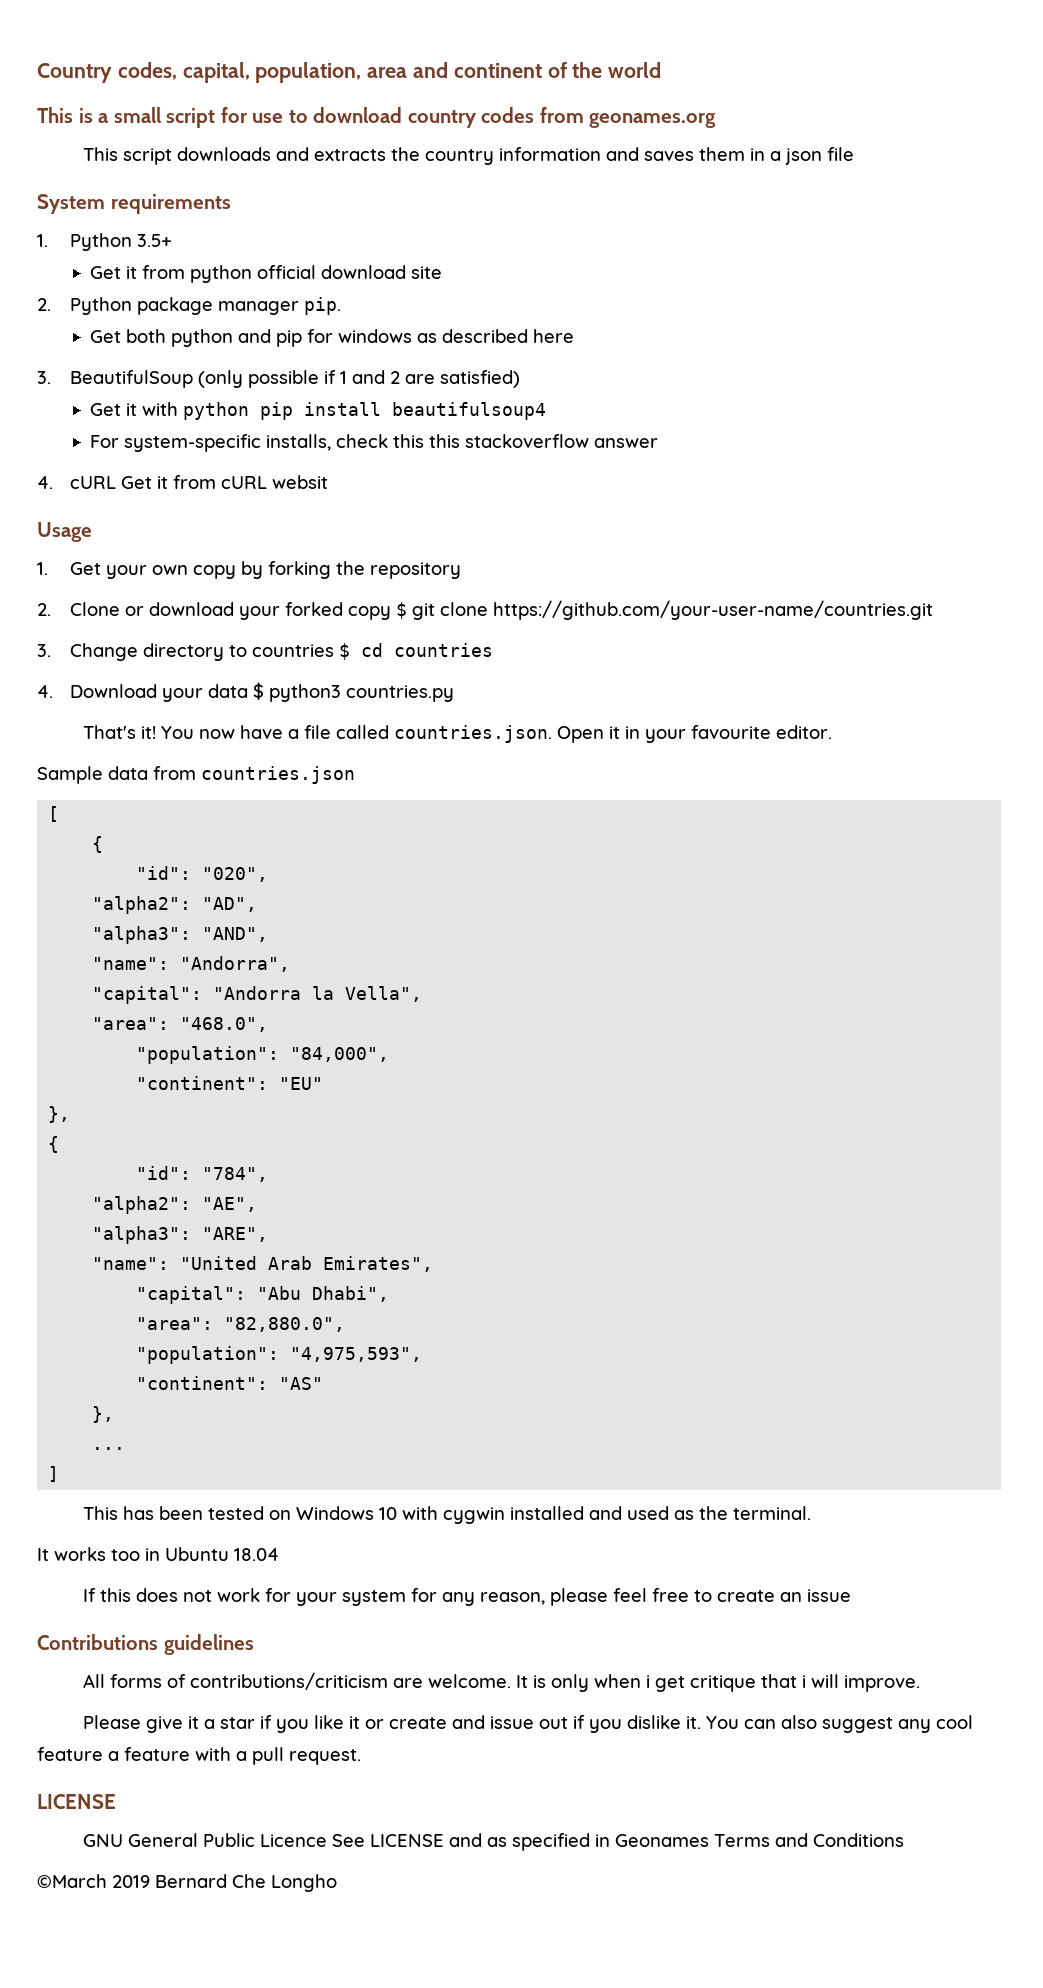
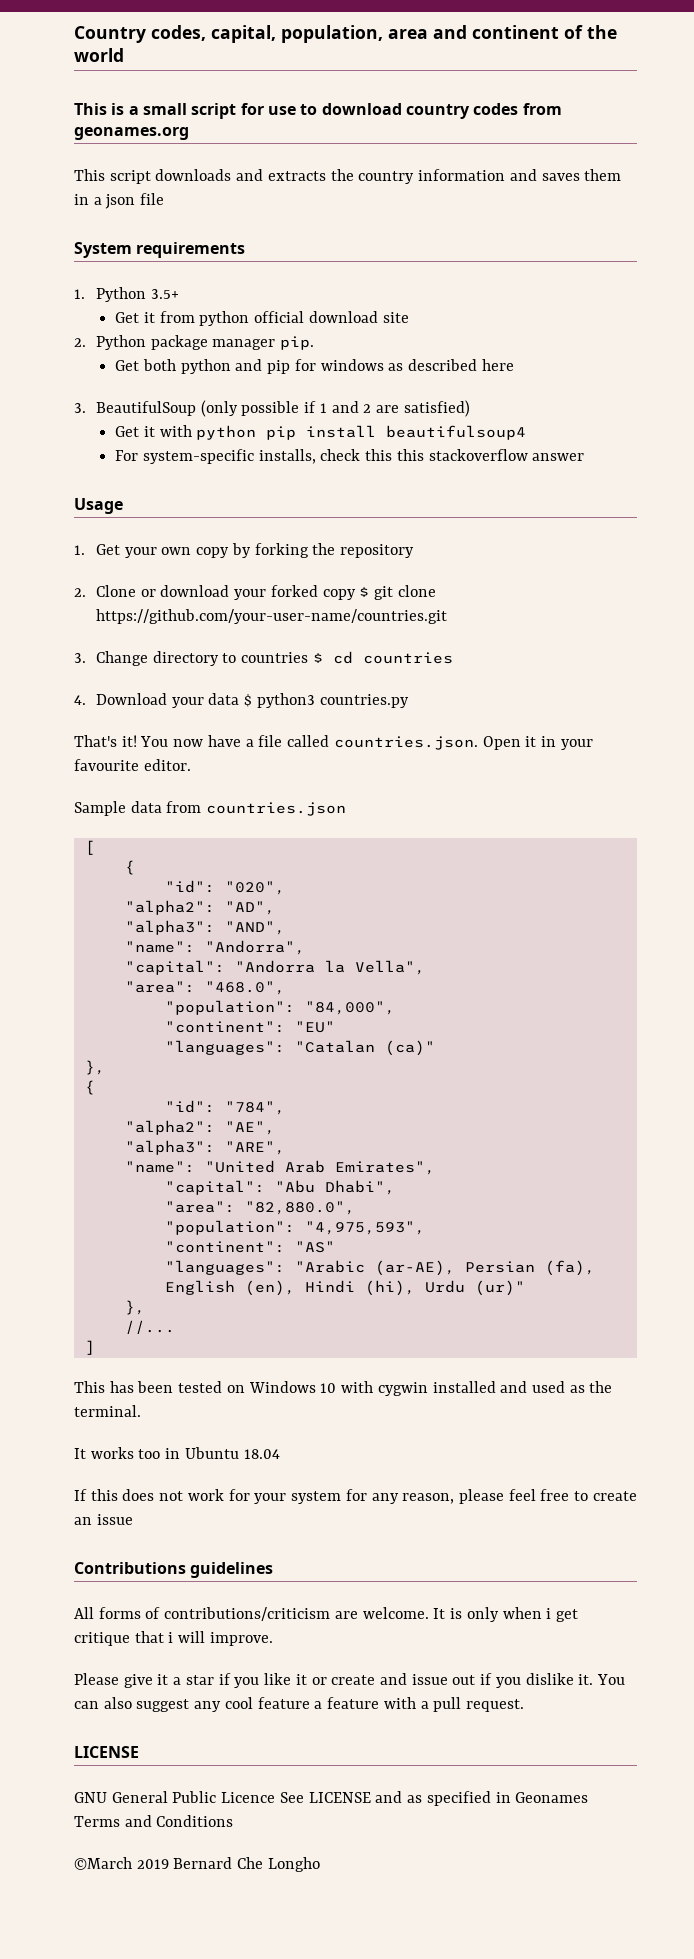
- 4. cURL Get it from cURL websit
+ "languages": "Catalan (ca)"
  "continent": "AS"
+ "languages": "Arabic (ar-AE), Persian (fa), English (en), Hindi (hi), Urdu (ur)"
  },
- ...
+ //...

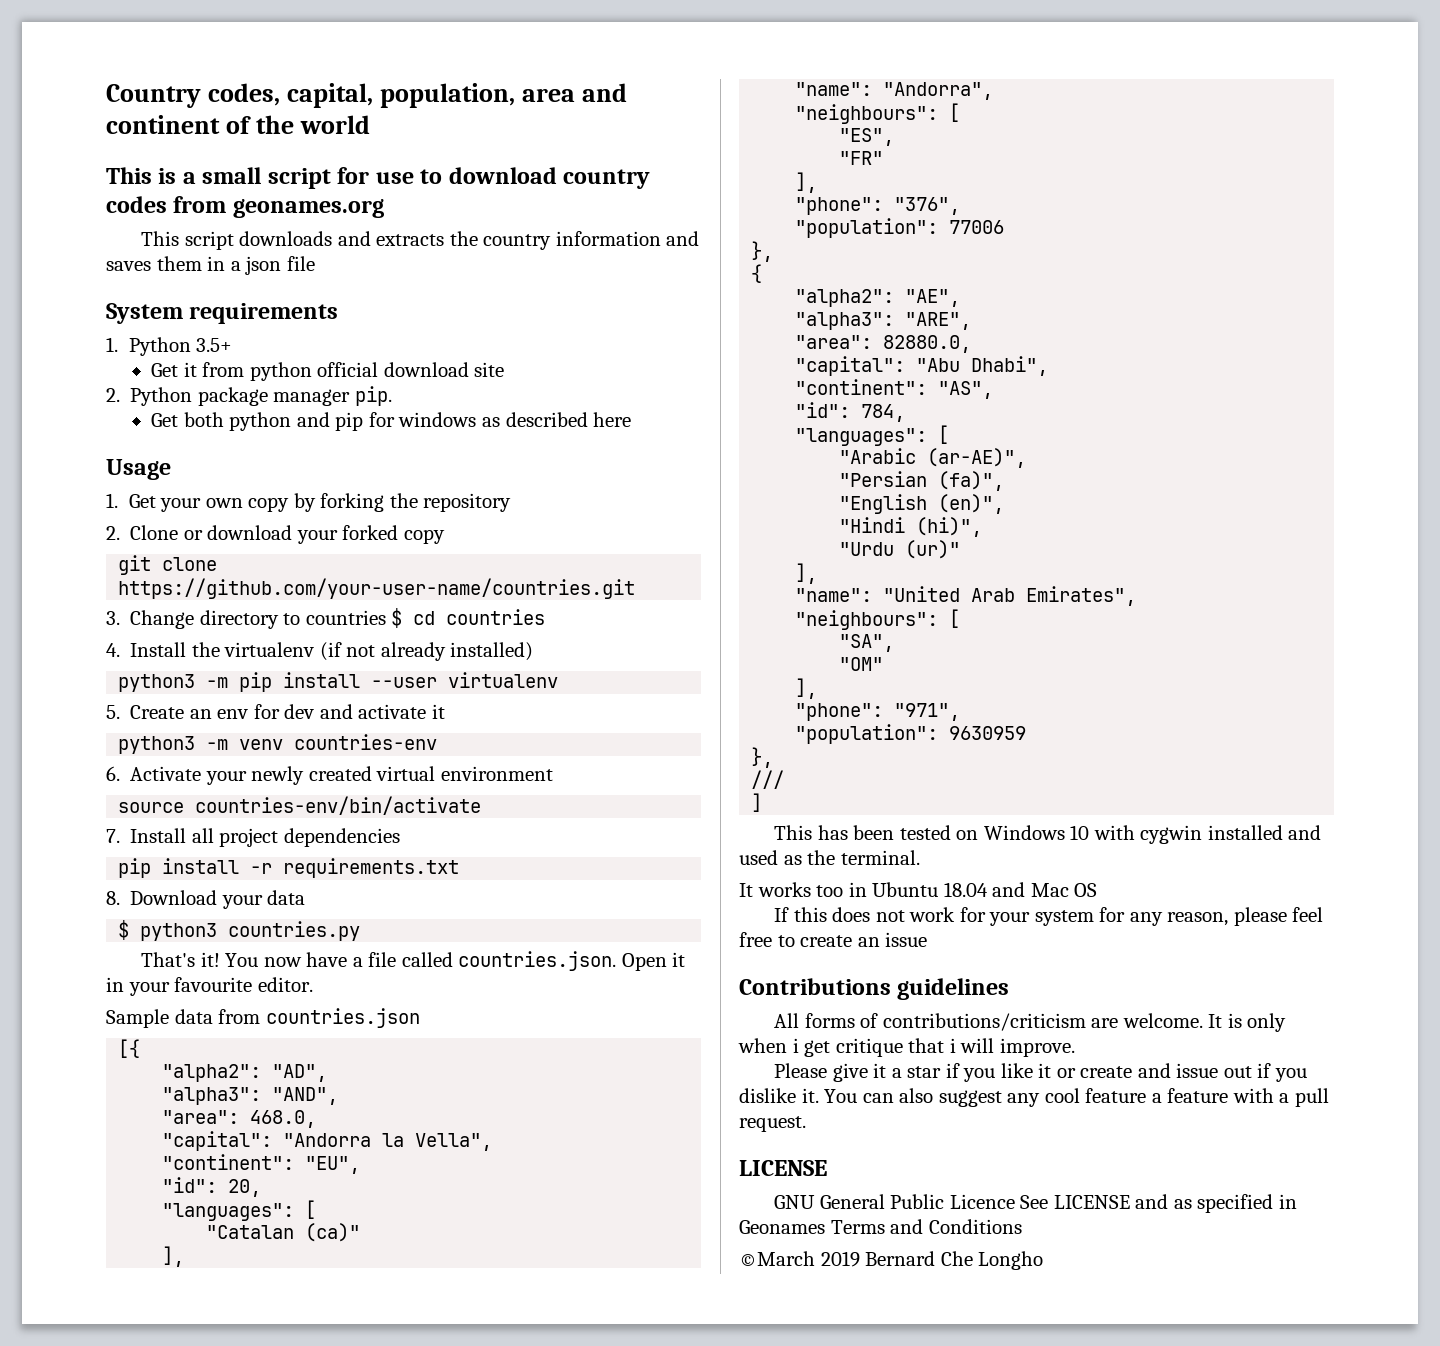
- 3. BeautifulSoup (only possible if 1 and 2 are satisfied)
- Get it with python pip install beautifulsoup4
- For system-specific installs, check this this stackoverflow answer
- 2. Clone or download your forked copy $ git clone https://github.com/your-user-name/countries.git
+ 2. Clone or download your forked copy
+ git clone https://github.com/your-user-name/countries.git
- 4. Download your data $ python3 countries.py
+ 4. Install the virtualenv (if not already installed)
+ python3 -m pip install --user virtualenv
+ 5. Create an env for dev and activate it
+ python3 -m venv countries-env
+ 6. Activate your newly created virtual environment
+ source countries-env/bin/activate
+ 7. Install all project dependencies
+ pip install -r requirements.txt
+ 8. Download your data
+ $ python3 countries.py
- [
- {
- "id": "020",
+ [{
- "name": "Andorra",
+ "area": 468.0,
- "area": "468.0",
- "population": "84,000",
- "continent": "EU"
- "languages": "Catalan (ca)"
+ "continent": "EU",
+ "id": 20,
+ "languages": [
+ "Catalan (ca)"
+ ],
+ "name": "Andorra",
+ "neighbours": [
+ "ES",
+ "FR"
+ ],
+ "phone": "376",
+ "population": 77006
- "id": "784",
+ "area": 82880.0,
+ "capital": "Abu Dhabi",
+ "continent": "AS",
+ "id": 784,
+ "languages": [
+ "Arabic (ar-AE)",
+ "Persian (fa)",
+ "English (en)",
+ "Hindi (hi)",
+ "Urdu (ur)"
+ ],
  "name": "United Arab Emirates",
- "capital": "Abu Dhabi",
- "area": "82,880.0",
- "population": "4,975,593",
- "continent": "AS"
- "languages": "Arabic (ar-AE), Persian (fa), English (en), Hindi (hi), Urdu (ur)"
+ "neighbours": [
+ "SA",
+ "OM"
+ ],
+ "phone": "971",
+ "population": 9630959
  },
- //...
+ ///
- It works too in Ubuntu 18.04
+ It works too in Ubuntu 18.04 and Mac OS

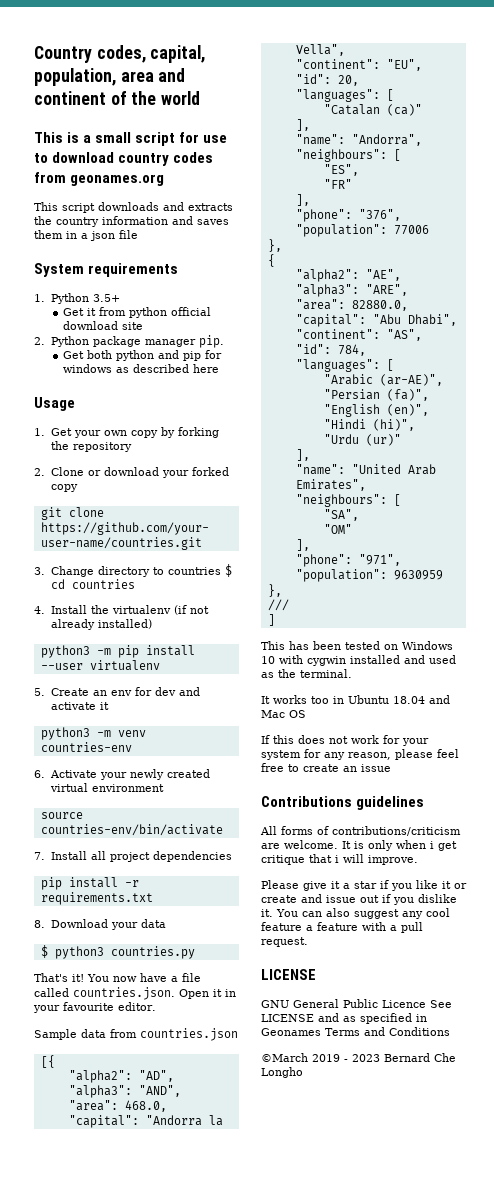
- ©March 2019 Bernard Che Longho
+ ©March 2019 - 2023 Bernard Che Longho

